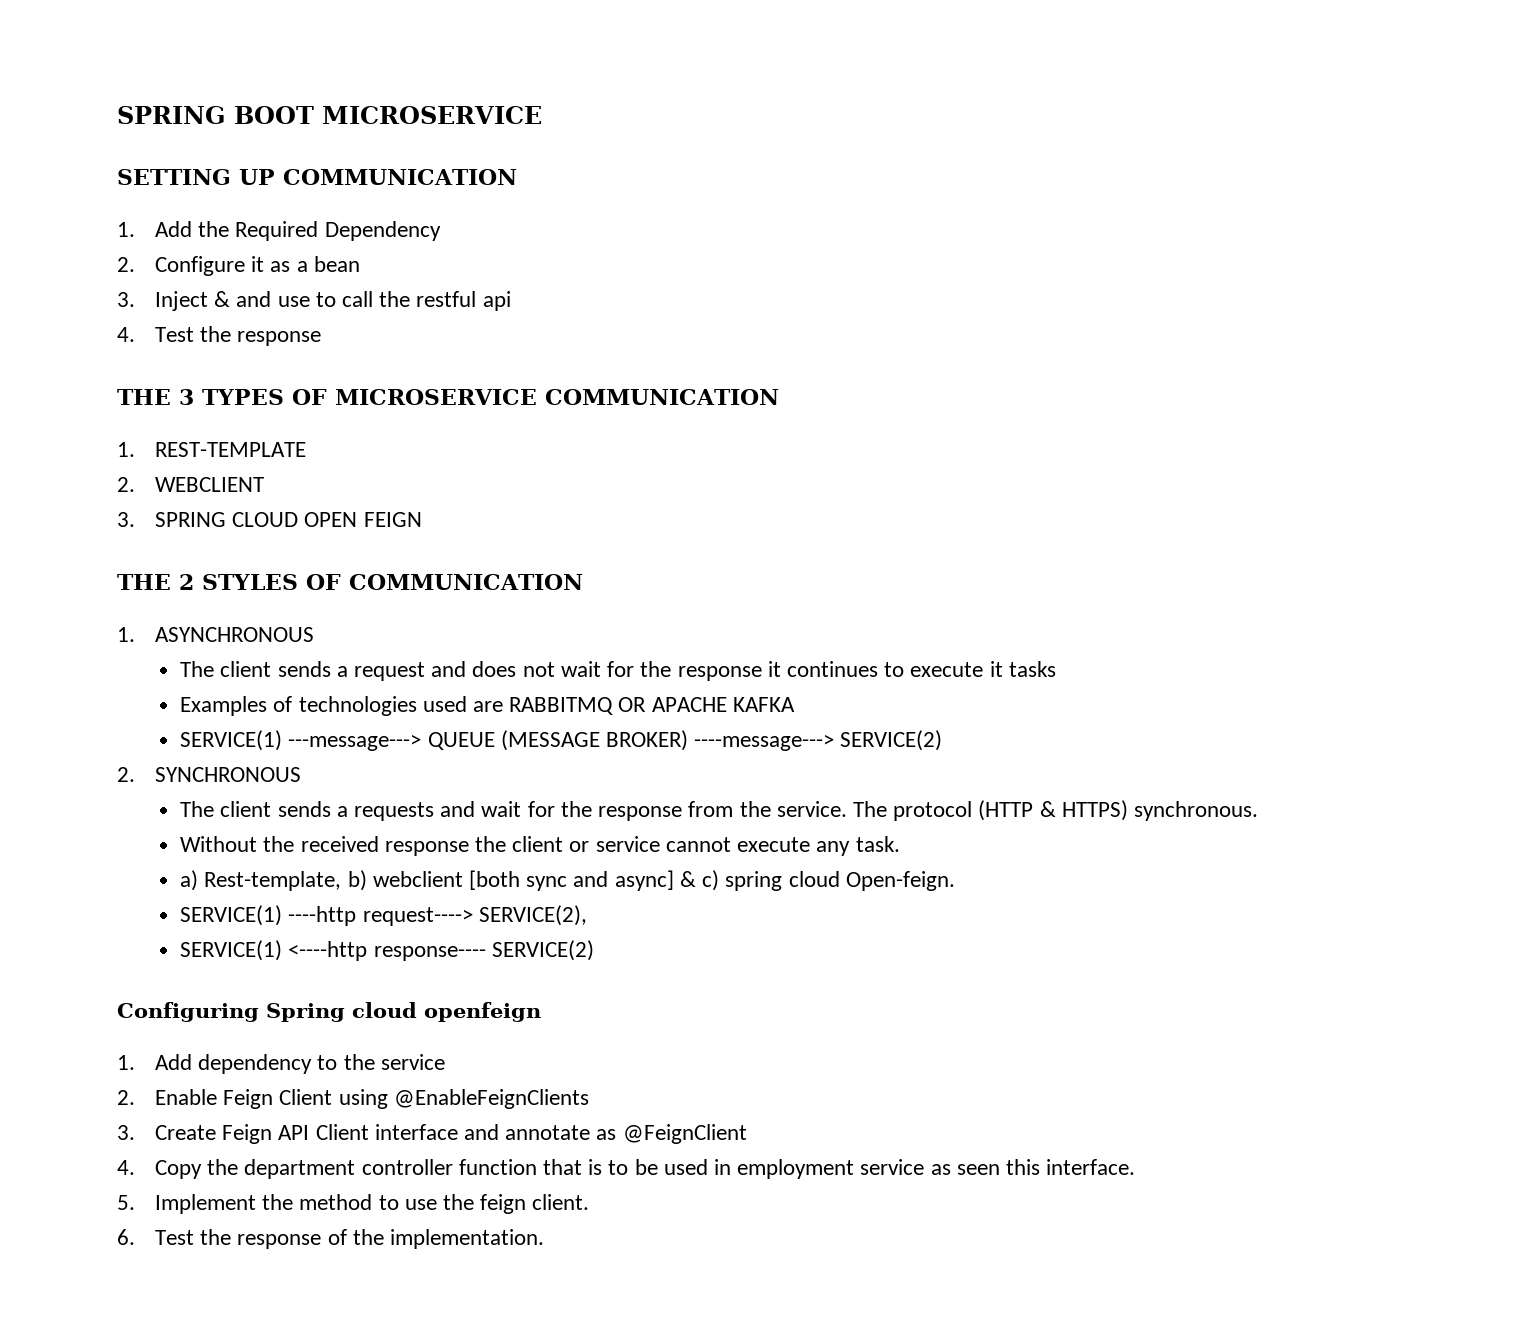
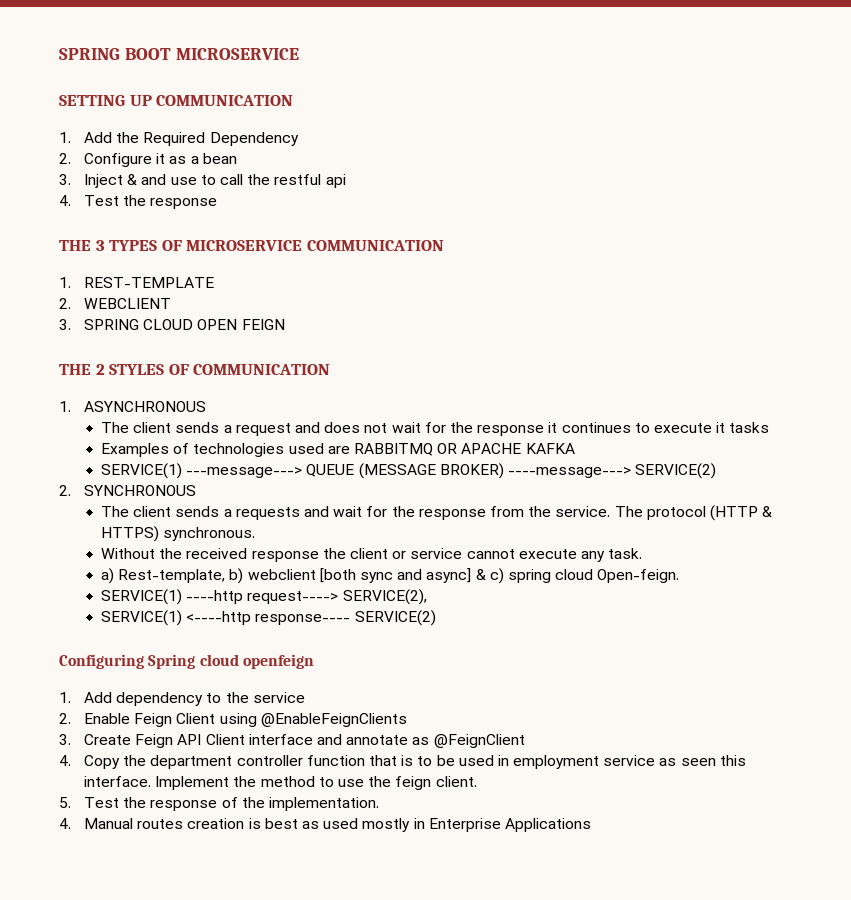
- 4. Copy the department controller function that is to be used in employment service as seen this interface.
- 5. Implement the method to use the feign client.
+ 4. Copy the department controller function that is to be used in employment service as seen this interface. Implement the method to use the feign client.
- 6. Test the response of the implementation.
+ 5. Test the response of the implementation.
+ 4. Manual routes creation is best as used mostly in Enterprise Applications

